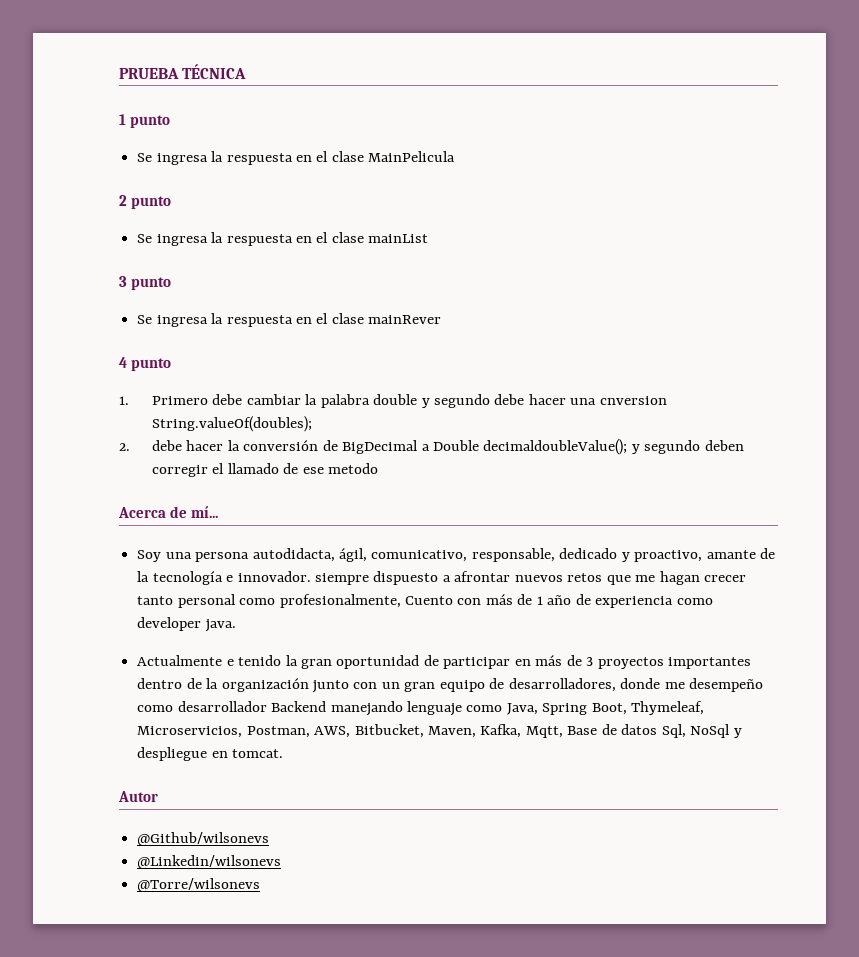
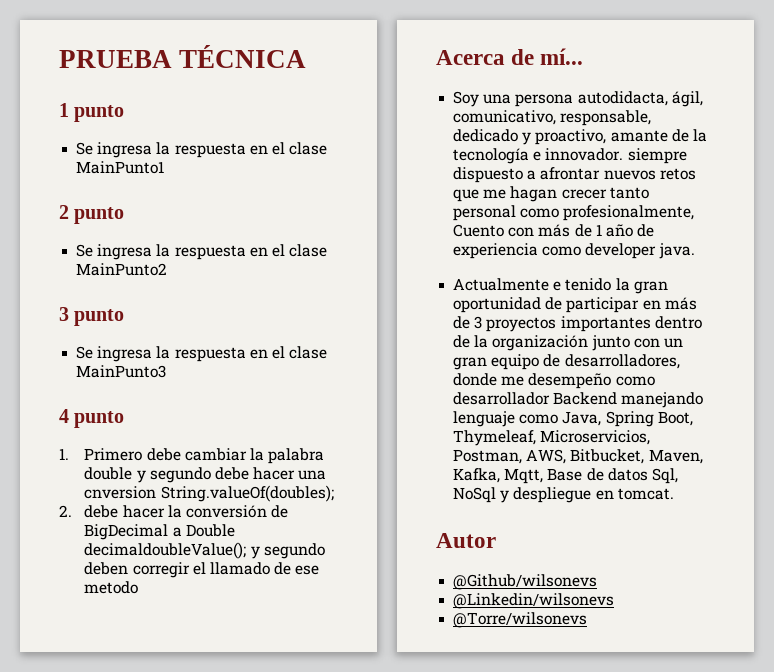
- Se ingresa la respuesta en el clase MainPelicula
+ Se ingresa la respuesta en el clase MainPunto1
- Se ingresa la respuesta en el clase mainList
+ Se ingresa la respuesta en el clase MainPunto2
- Se ingresa la respuesta en el clase mainRever
+ Se ingresa la respuesta en el clase MainPunto3

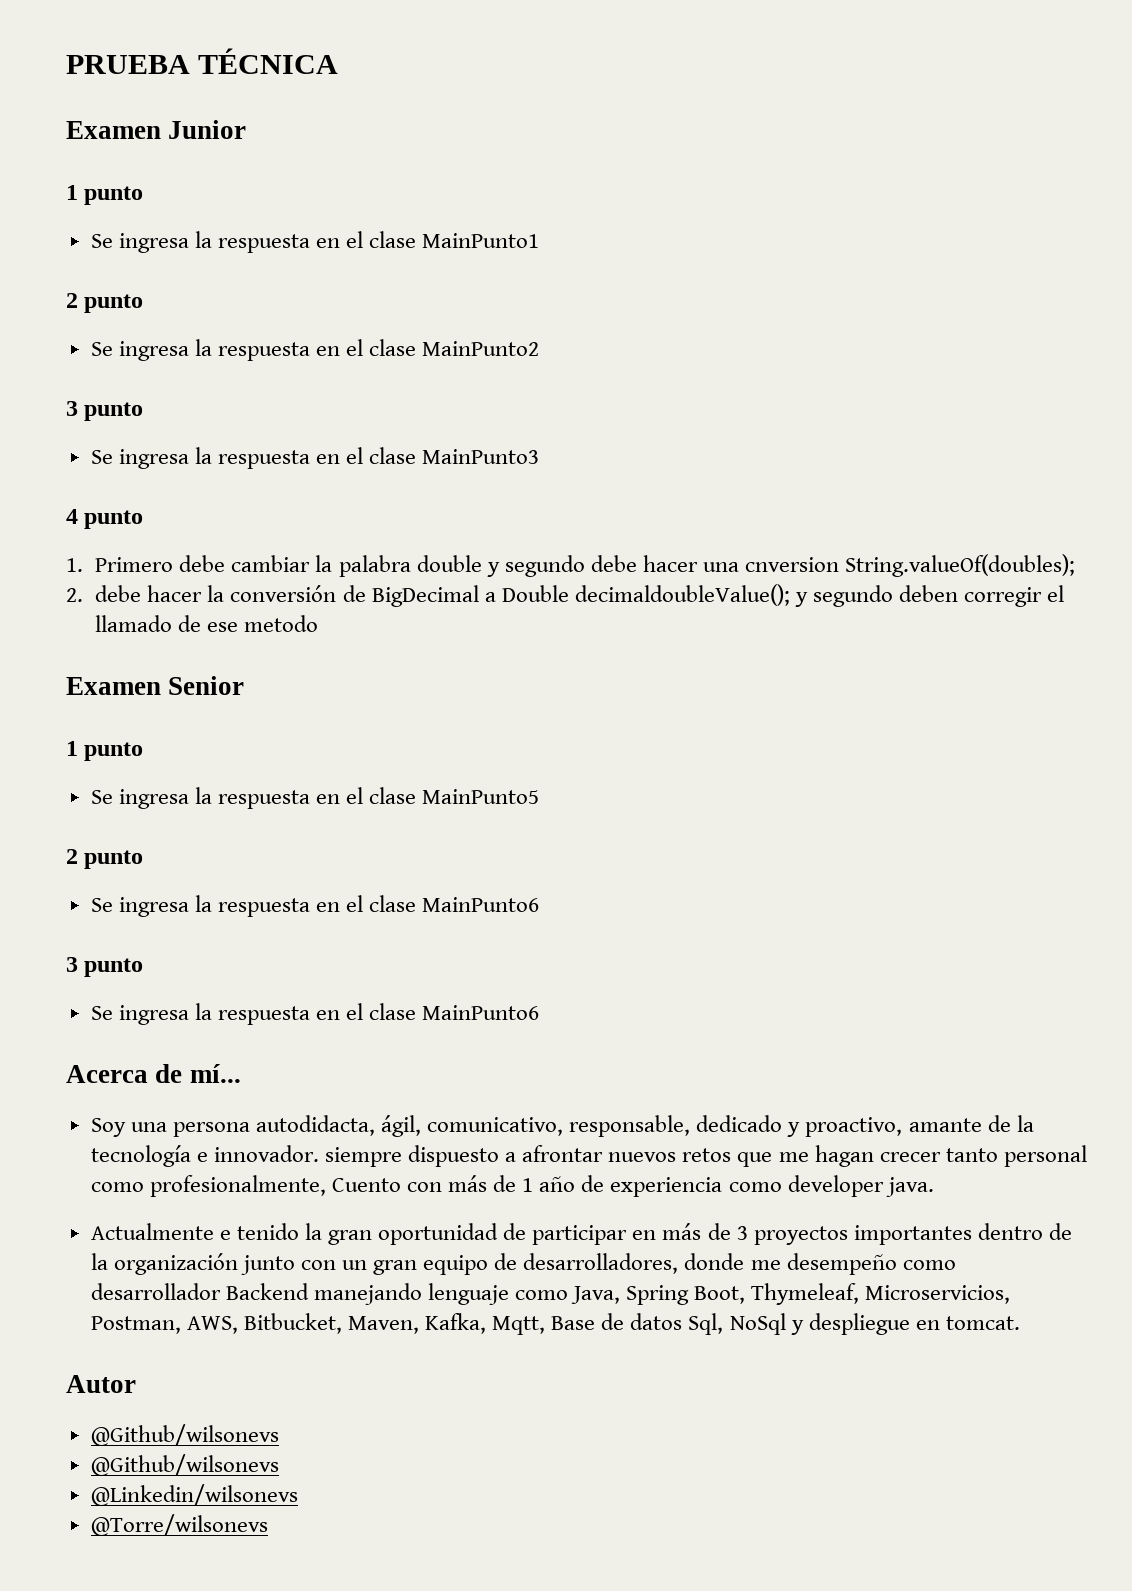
+ Examen Junior
+ Examen Senior
+ 1 punto
+ Se ingresa la respuesta en el clase MainPunto5
+ 2 punto
+ Se ingresa la respuesta en el clase MainPunto6
+ 3 punto
+ Se ingresa la respuesta en el clase MainPunto6
  Autor
+ @Github/wilsonevs

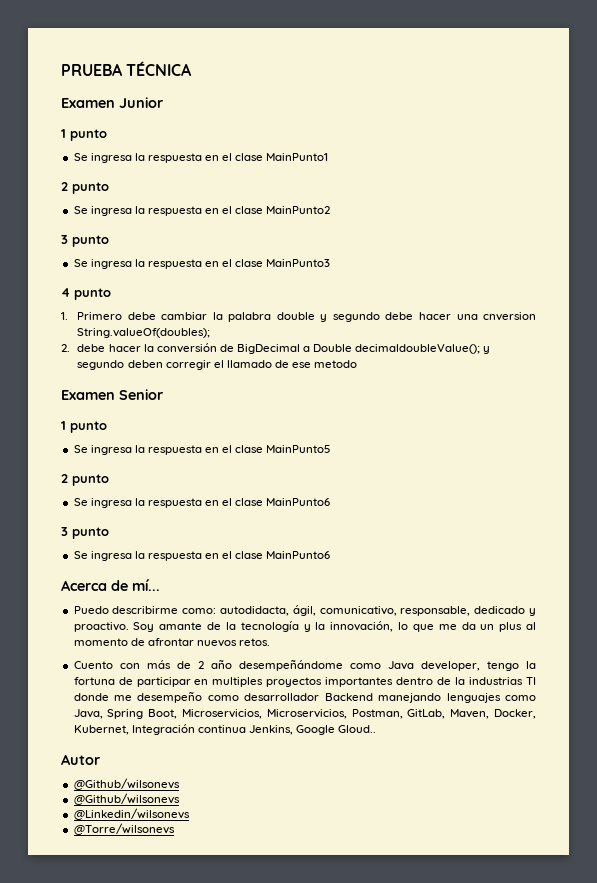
- Soy una persona autodidacta, ágil, comunicativo, responsable, dedicado y proactivo, amante de la tecnología e innovador. siempre dispuesto a afrontar nuevos retos que me hagan crecer tanto personal como profesionalmente, Cuento con más de 1 año de experiencia como developer java.
- Actualmente e tenido la gran oportunidad de participar en más de 3 proyectos importantes dentro de la organización junto con un gran equipo de desarrolladores, donde me desempeño como desarrollador Backend manejando lenguaje como Java, Spring Boot, Thymeleaf, Microservicios, Postman, AWS, Bitbucket, Maven, Kafka, Mqtt, Base de datos Sql, NoSql y despliegue en tomcat.
+ Puedo describirme como: autodidacta, ágil, comunicativo, responsable, dedicado y proactivo. Soy amante de la tecnología y la innovación, lo que me da un plus al momento de afrontar nuevos retos.
+ Cuento con más de 2 año desempeñándome como Java developer, tengo la fortuna de participar en multiples proyectos importantes dentro de la industrias TI donde me desempeño como desarrollador Backend manejando lenguajes como Java, Spring Boot, Microservicios, Microservicios, Postman, GitLab, Maven, Docker, Kubernet, Integración continua Jenkins, Google Gloud..

